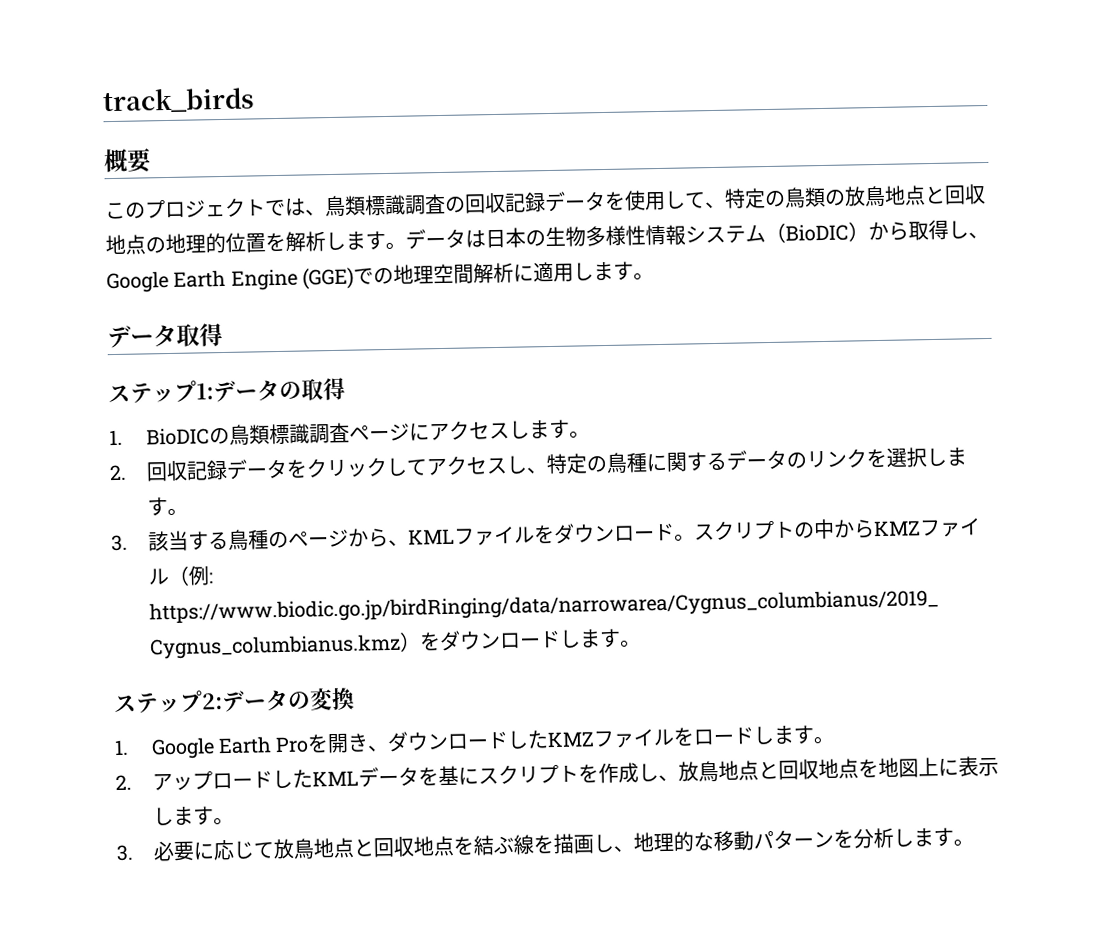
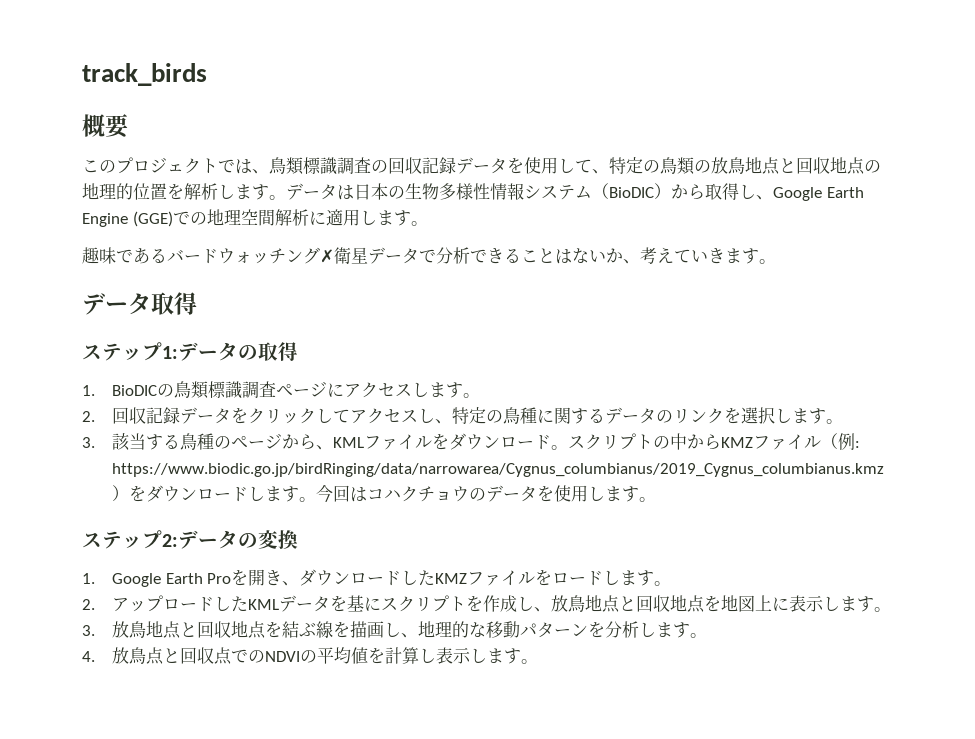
+ 趣味であるバードウォッチング✗衛星データで分析できることはないか、考えていきます。
+ 今回はコハクチョウのデータを使用します。
- 3.必要に応じて放鳥地点と回収地点を結ぶ線を描画し、地理的な移動パターンを分析します。
+ 3.放鳥地点と回収地点を結ぶ線を描画し、地理的な移動パターンを分析します。
+ 4.放鳥点と回収点でのNDVIの平均値を計算し表示します。

